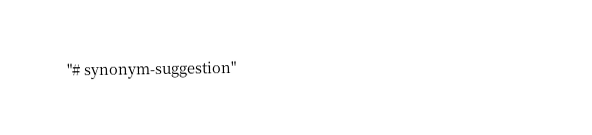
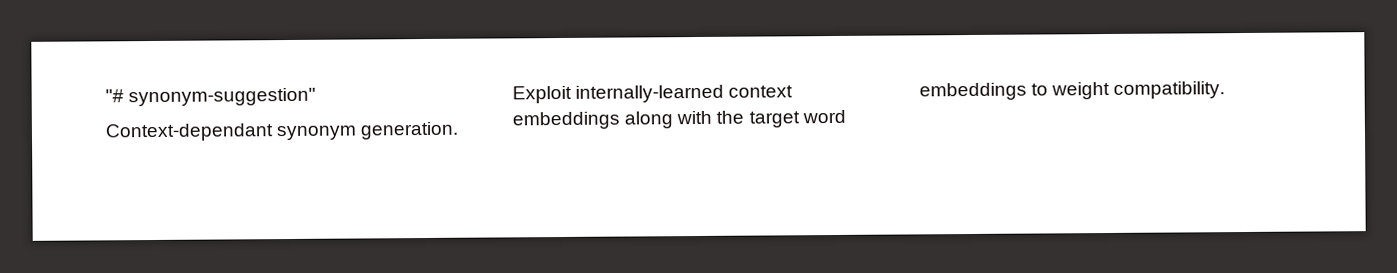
+ Context-dependant synonym generation. Exploit internally-learned context embeddings along with the target word embeddings to weight compatibility.

